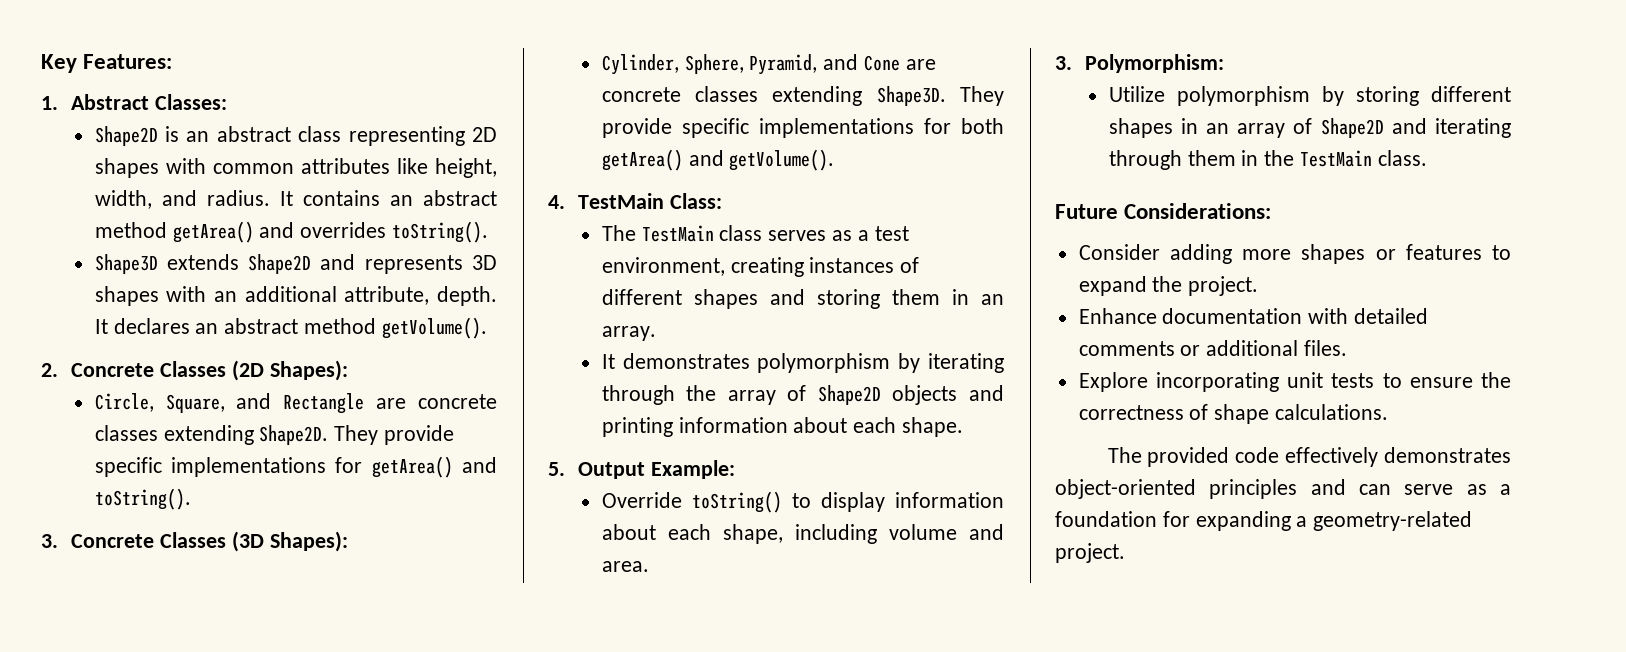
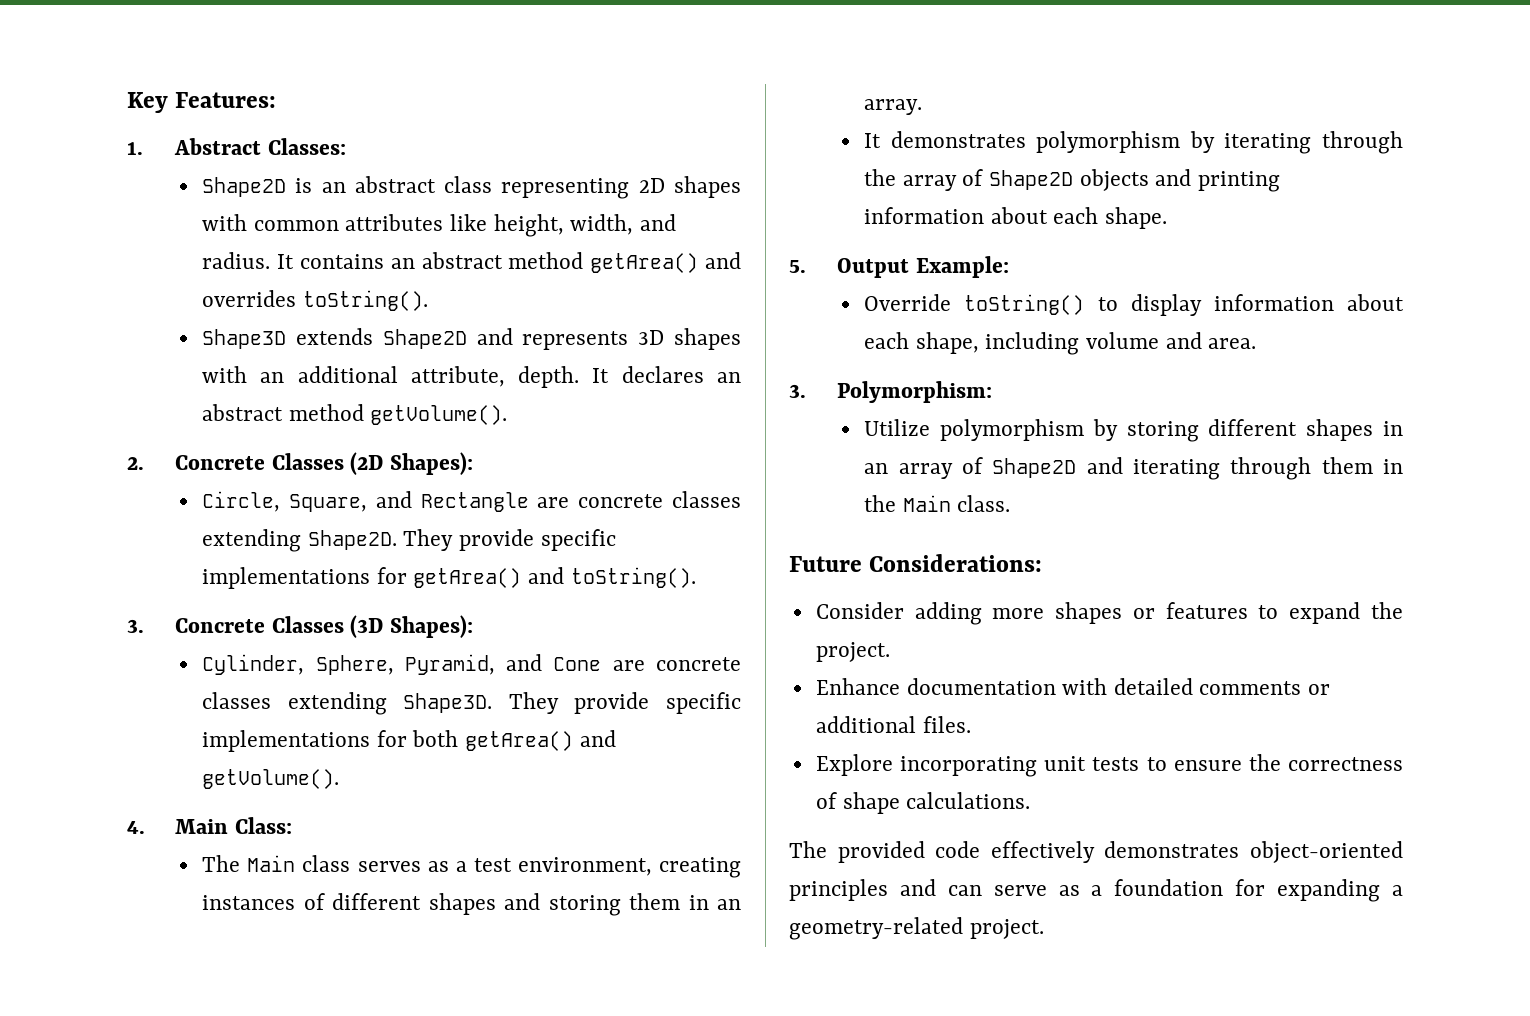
- 4. TestMain Class:
+ 4. Main Class:
- The TestMain class serves as a test environment, creating instances of different shapes and storing them in an array.
+ The Main class serves as a test environment, creating instances of different shapes and storing them in an array.
- Utilize polymorphism by storing different shapes in an array of Shape2D and iterating through them in the TestMain class.
+ Utilize polymorphism by storing different shapes in an array of Shape2D and iterating through them in the Main class.

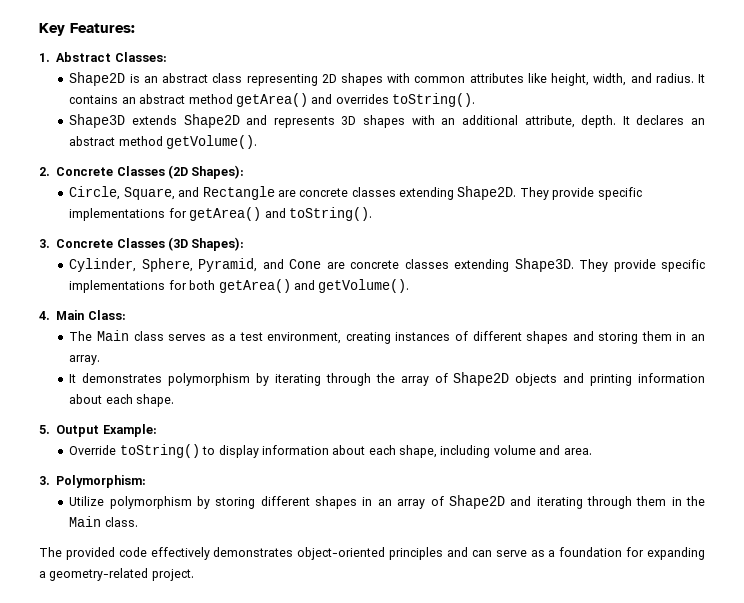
- Future Considerations:
- Consider adding more shapes or features to expand the project.
- Enhance documentation with detailed comments or additional files.
- Explore incorporating unit tests to ensure the correctness of shape calculations.

